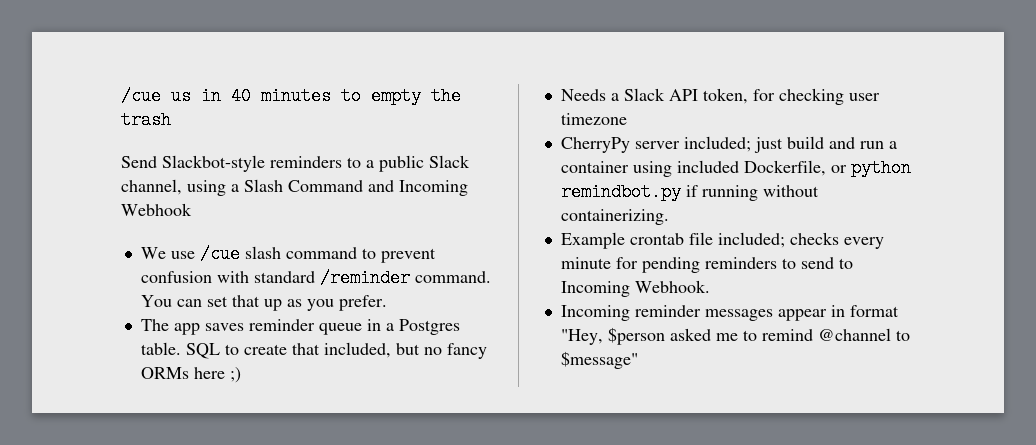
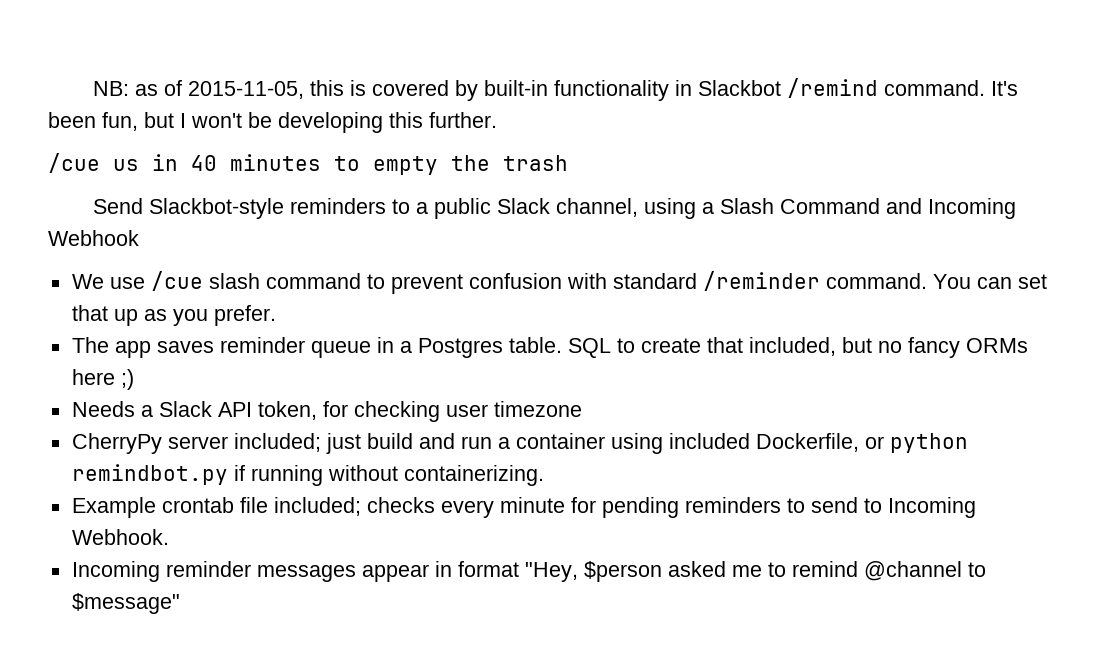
+ NB: as of 2015-11-05, this is covered by built-in functionality in Slackbot /remind command. It's been fun, but I won't be developing this further.

